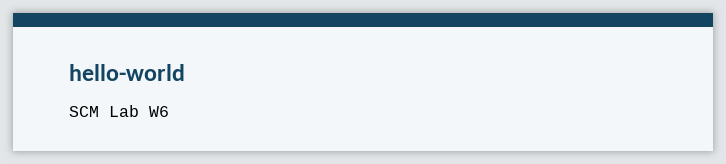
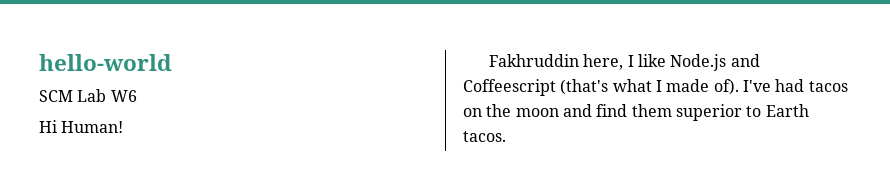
+ Hi Human!
+ Fakhruddin here, I like Node.js and Coffeescript (that's what I made of). I've had tacos on the moon and find them superior to Earth tacos.

